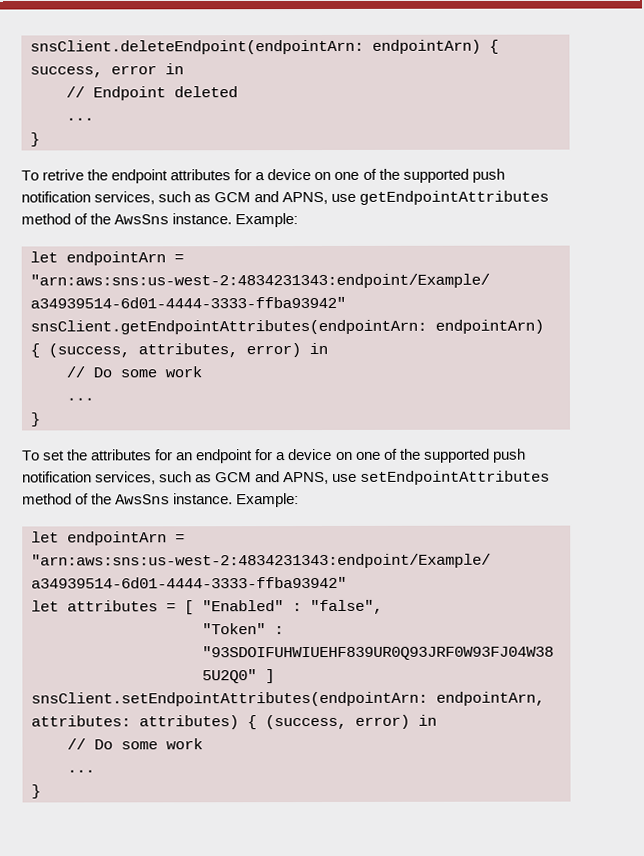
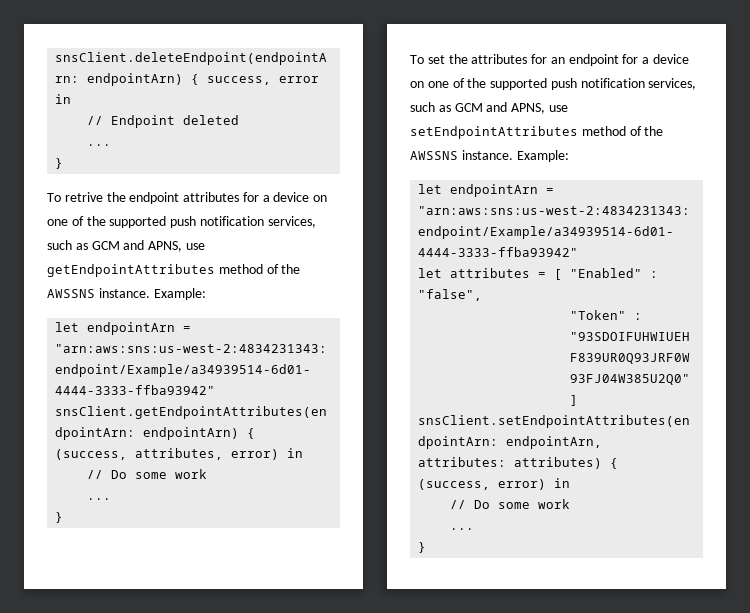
- To retrive the endpoint attributes for a device on one of the supported push notification services, such as GCM and APNS, use getEndpointAttributes method of the AwsSns instance.
+ To retrive the endpoint attributes for a device on one of the supported push notification services, such as GCM and APNS, use getEndpointAttributes method of the AWSSNS instance.
- To set the attributes for an endpoint for a device on one of the supported push notification services, such as GCM and APNS, use setEndpointAttributes method of the AwsSns instance.
+ To set the attributes for an endpoint for a device on one of the supported push notification services, such as GCM and APNS, use setEndpointAttributes method of the AWSSNS instance.

